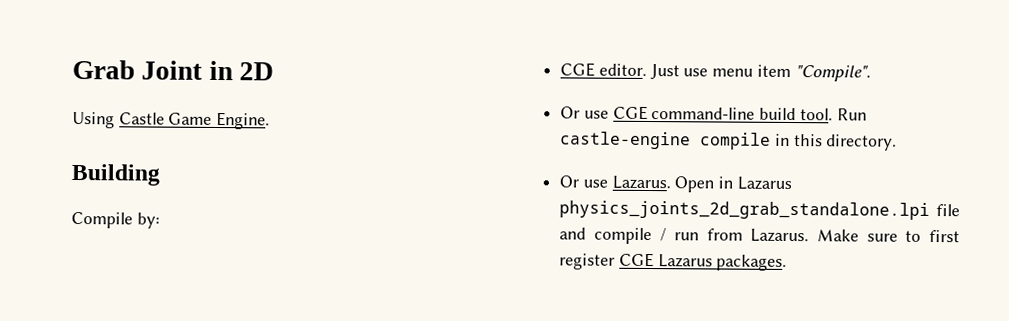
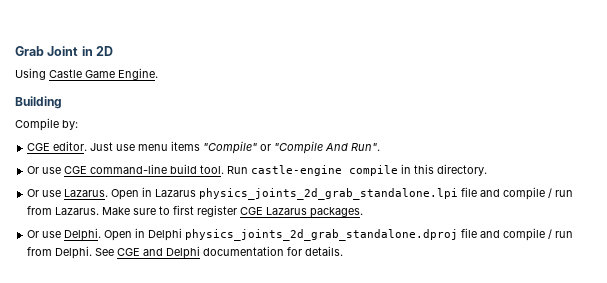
- Just use menu item "Compile".
+ Just use menu items "Compile" or "Compile And Run".
+ Or use Delphi. Open in Delphi physics_joints_2d_grab_standalone.dproj file and compile / run from Delphi. See CGE and Delphi documentation for details.

